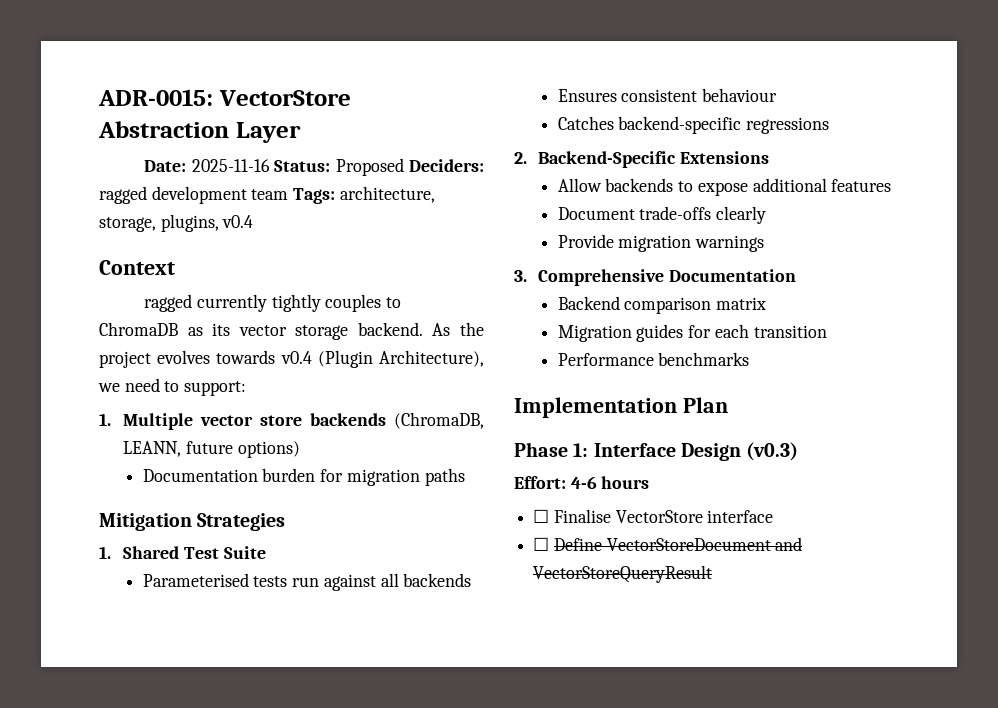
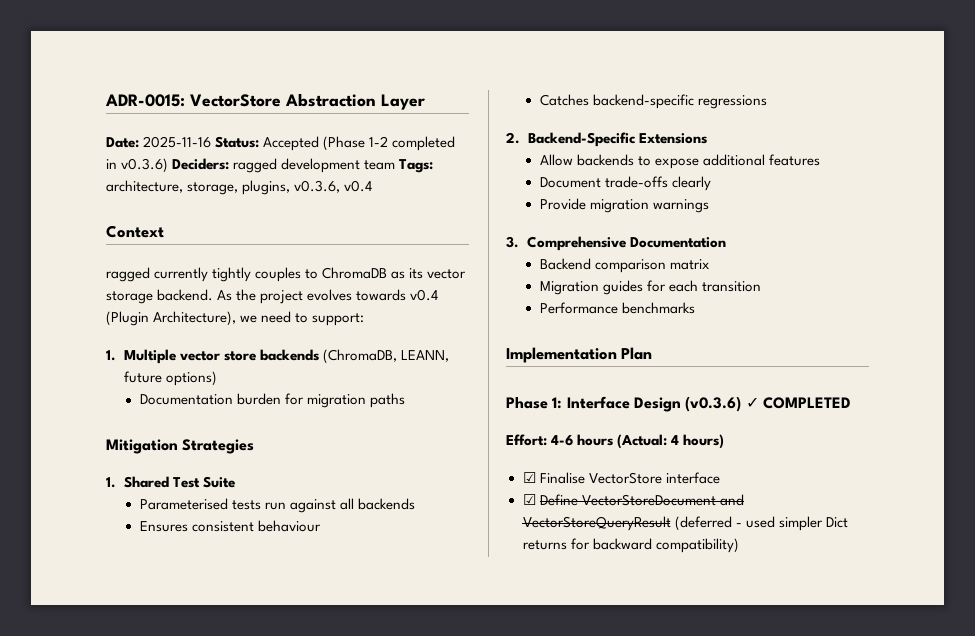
- Date: 2025-11-16 Status: Proposed Deciders: ragged development team Tags: architecture, storage, plugins, v0.4
+ Date: 2025-11-16 Status: Accepted (Phase 1-2 completed in v0.3.6) Deciders: ragged development team Tags: architecture, storage, plugins, v0.3.6, v0.4
- Phase 1: Interface Design (v0.3)
+ Phase 1: Interface Design (v0.3.6) ✓ COMPLETED
- Effort: 4-6 hours
- ☐ Finalise VectorStore interface
+ Effort: 4-6 hours (Actual: 4 hours)
+ ☑ Finalise VectorStore interface
- ☐ Define VectorStoreDocument and VectorStoreQueryResult
+ ☑ Define VectorStoreDocument and VectorStoreQueryResult (deferred - used simpler Dict returns for backward compatibility)

